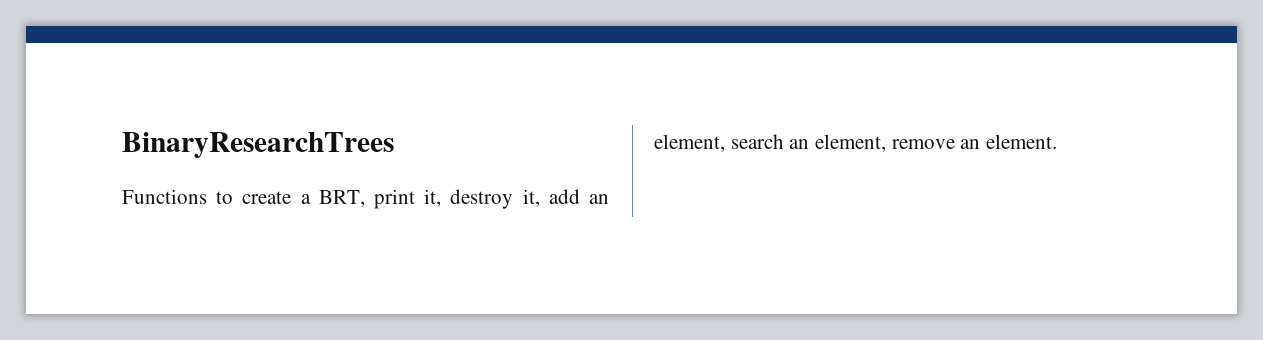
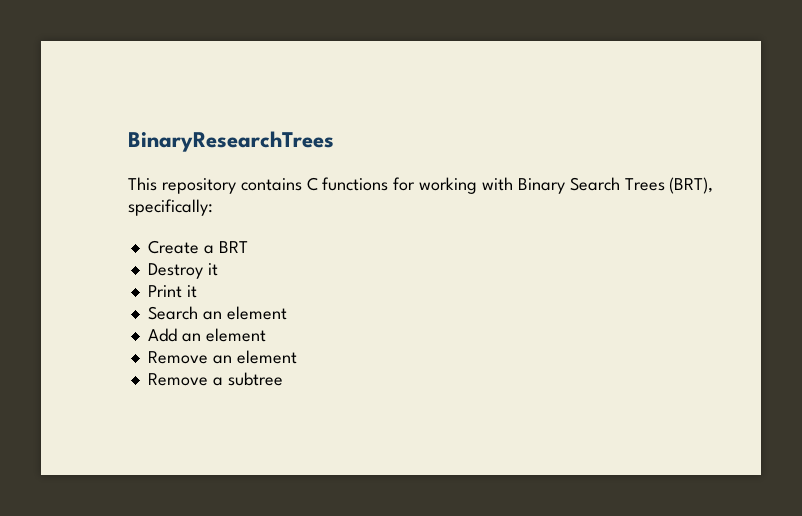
- Functions to create a BRT, print it, destroy it, add an element, search an element, remove an element.
+ This repository contains C functions for working with Binary Search Trees (BRT), specifically:
+ Create a BRT
+ Destroy it
+ Print it
+ Search an element
+ Add an element
+ Remove an element
+ Remove a subtree

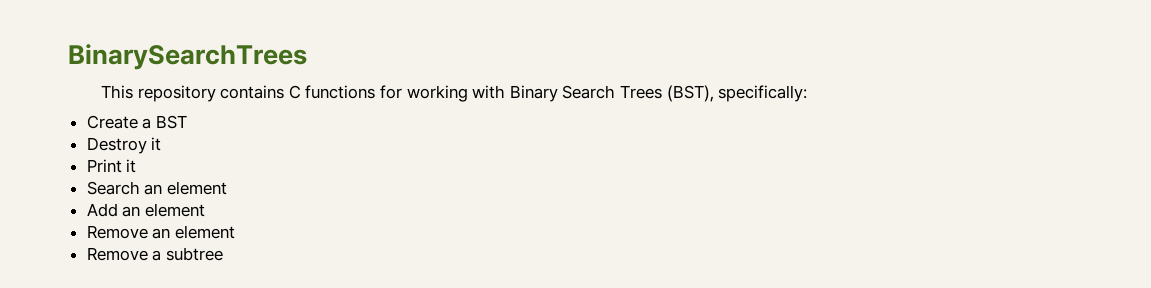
- BinaryResearchTrees
+ BinarySearchTrees
- This repository contains C functions for working with Binary Search Trees (BRT), specifically:
+ This repository contains C functions for working with Binary Search Trees (BST), specifically:
- Create a BRT
+ Create a BST

